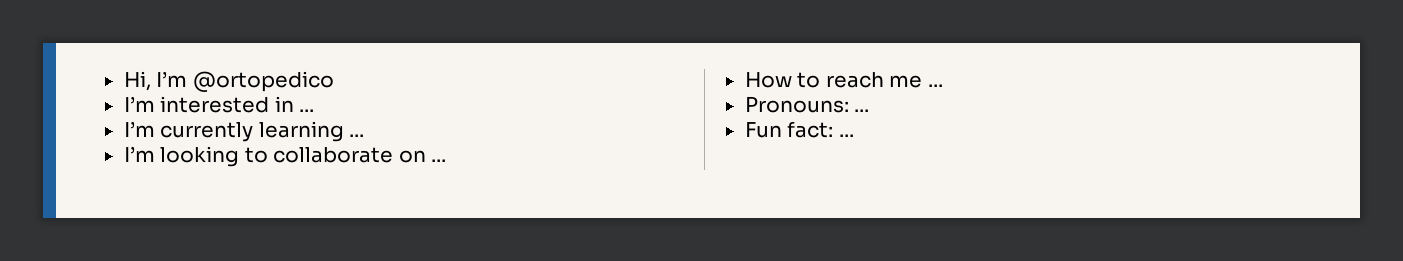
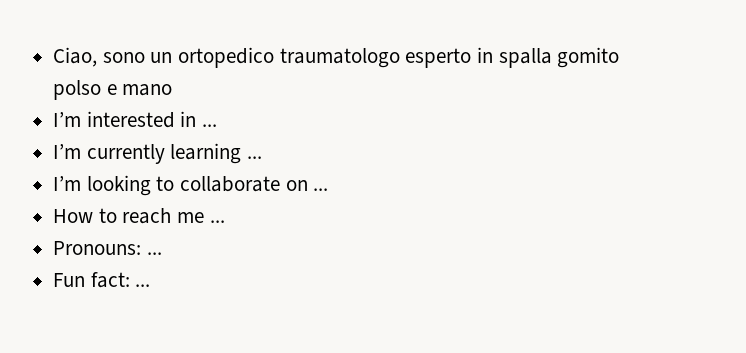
- Hi, I’m @ortopedico
+ Ciao, sono un ortopedico traumatologo esperto in spalla gomito polso e mano

